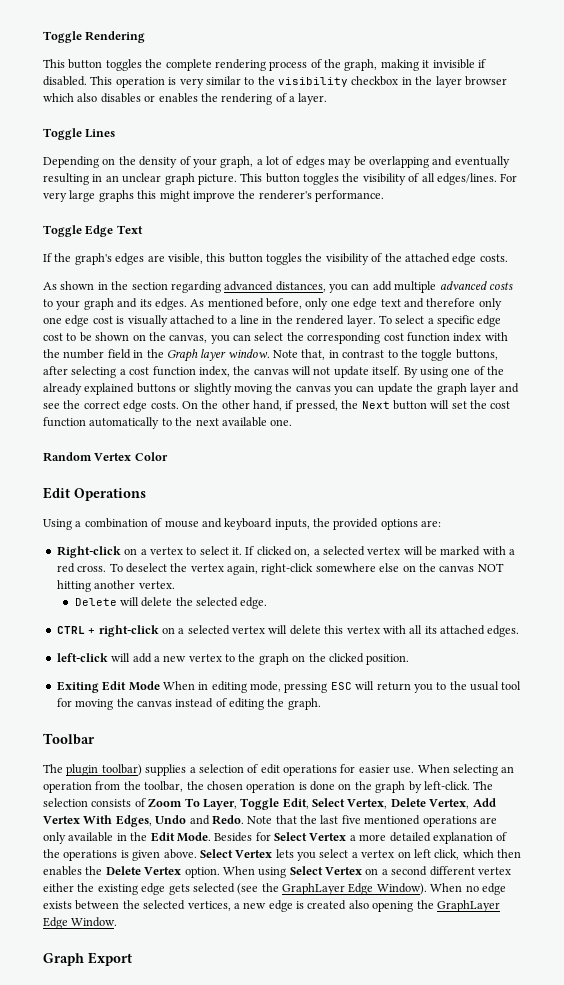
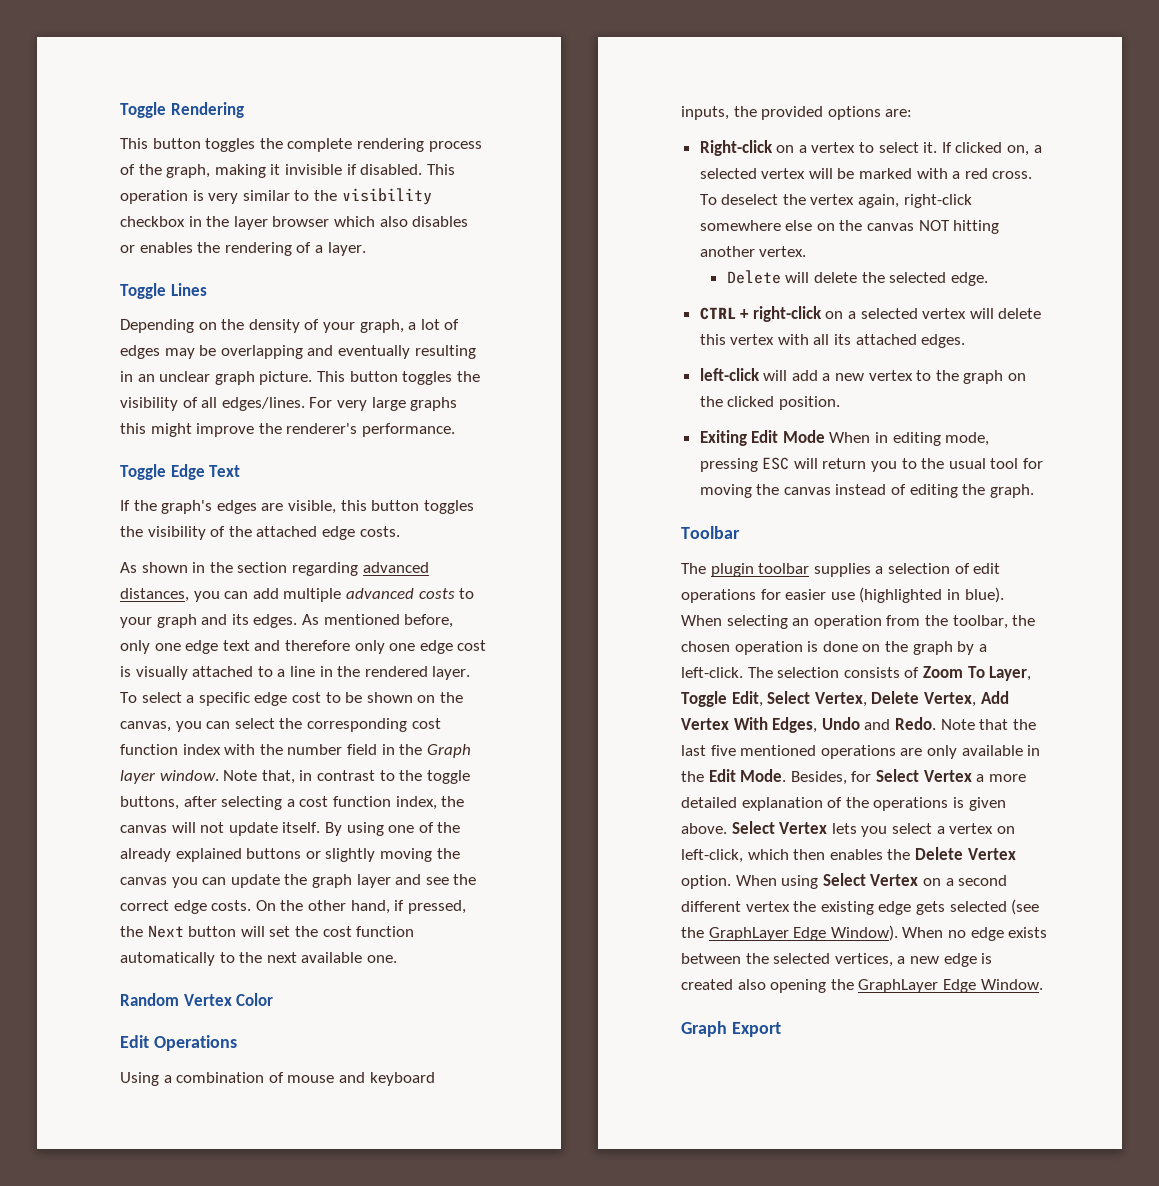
- The plugin toolbar) supplies a selection of edit operations for easier use.
+ The plugin toolbar supplies a selection of edit operations for easier use (highlighted in blue).
- When selecting an operation from the toolbar, the chosen operation is done on the graph by left-click.
+ When selecting an operation from the toolbar, the chosen operation is done on the graph by a left-click.
- Besides for Select Vertex a more detailed explanation of the operations is given above.
+ Besides, for Select Vertex a more detailed explanation of the operations is given above.
- Select Vertex lets you select a vertex on left click, which then enables the Delete Vertex option.
+ Select Vertex lets you select a vertex on left-click, which then enables the Delete Vertex option.
- When using Select Vertex on a second different vertex either the existing edge gets selected (see the GraphLayer Edge Window).
+ When using Select Vertex on a second different vertex the existing edge gets selected (see the GraphLayer Edge Window).

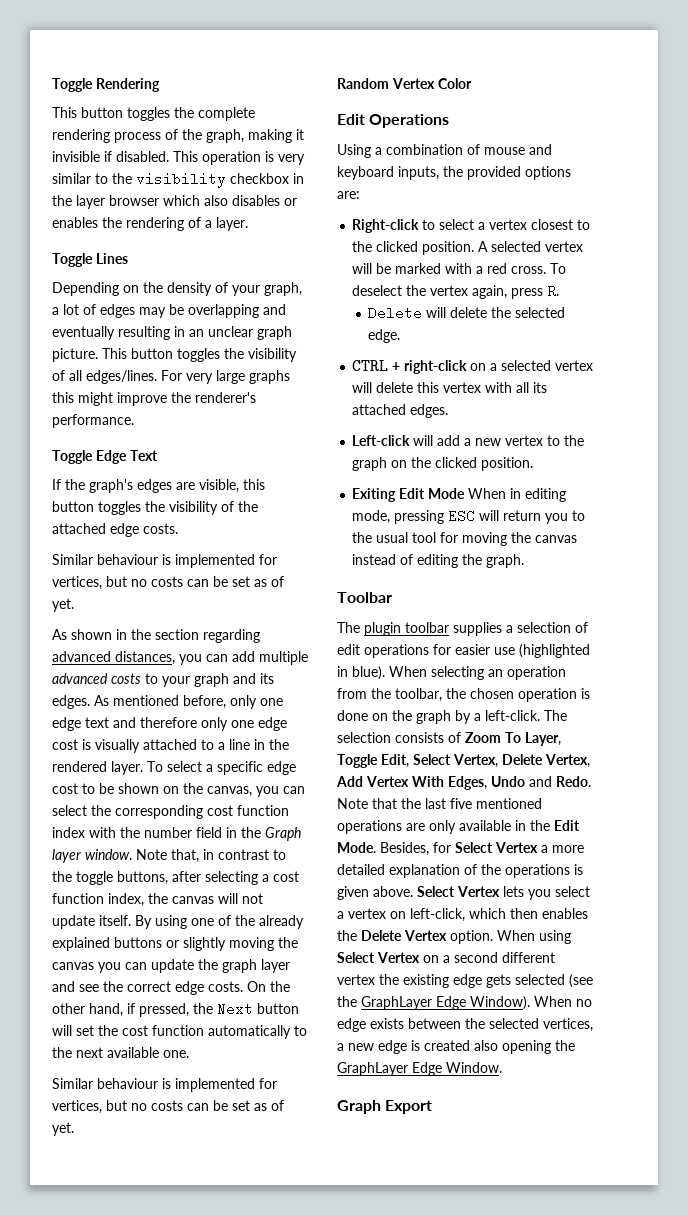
  If the graph's edges are visible, this button toggles the visibility of the attached edge costs.
+ Similar behaviour is implemented for vertices, but no costs can be set as of yet.
  On the other hand, if pressed, the Next button will set the cost function automatically to the next available one.
+ Similar behaviour is implemented for vertices, but no costs can be set as of yet.
- Right-click on a vertex to select it. If clicked on, a selected vertex will be marked with a red cross.
+ Right-click to select a vertex closest to the clicked position. A selected vertex will be marked with a red cross.
- To deselect the vertex again, right-click somewhere else on the canvas NOT hitting another vertex.
+ To deselect the vertex again, press R.
- left-click will add a new vertex to the graph on the clicked position.
+ Left-click will add a new vertex to the graph on the clicked position.

